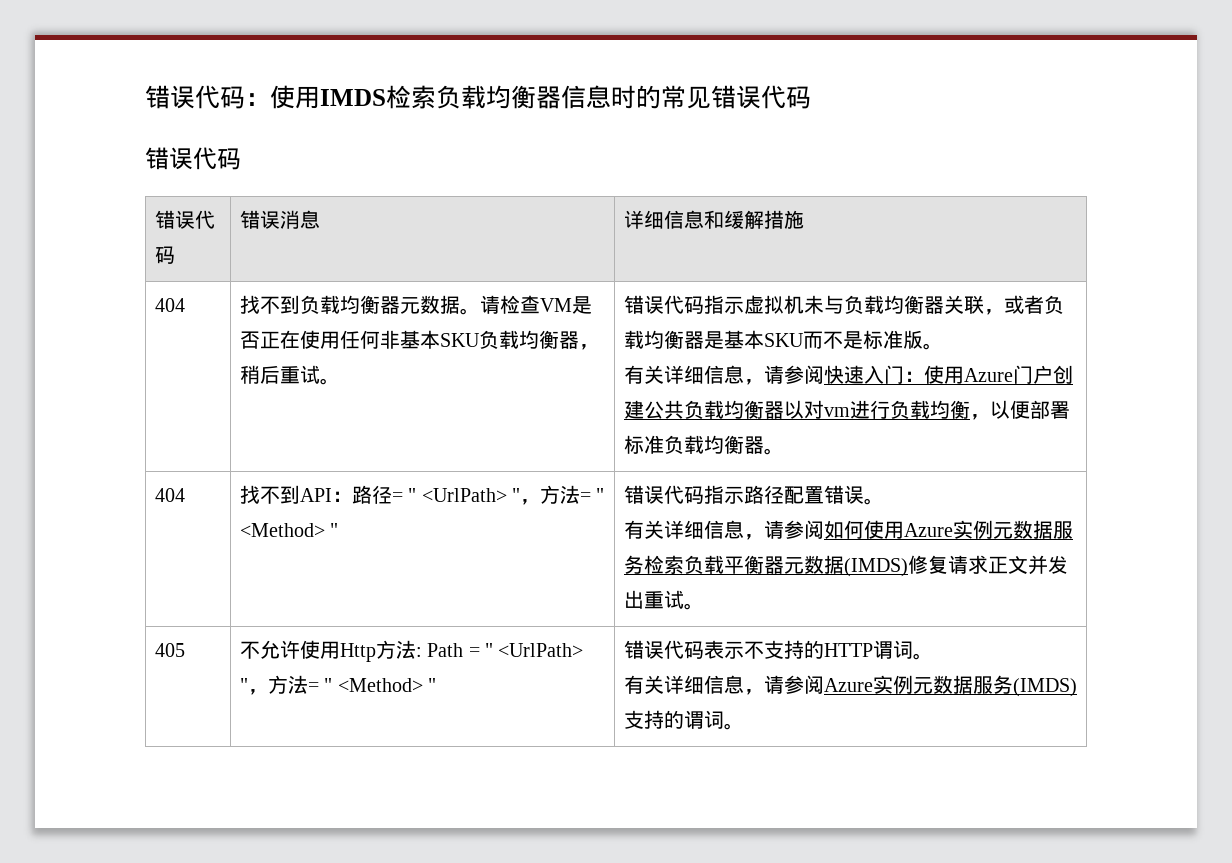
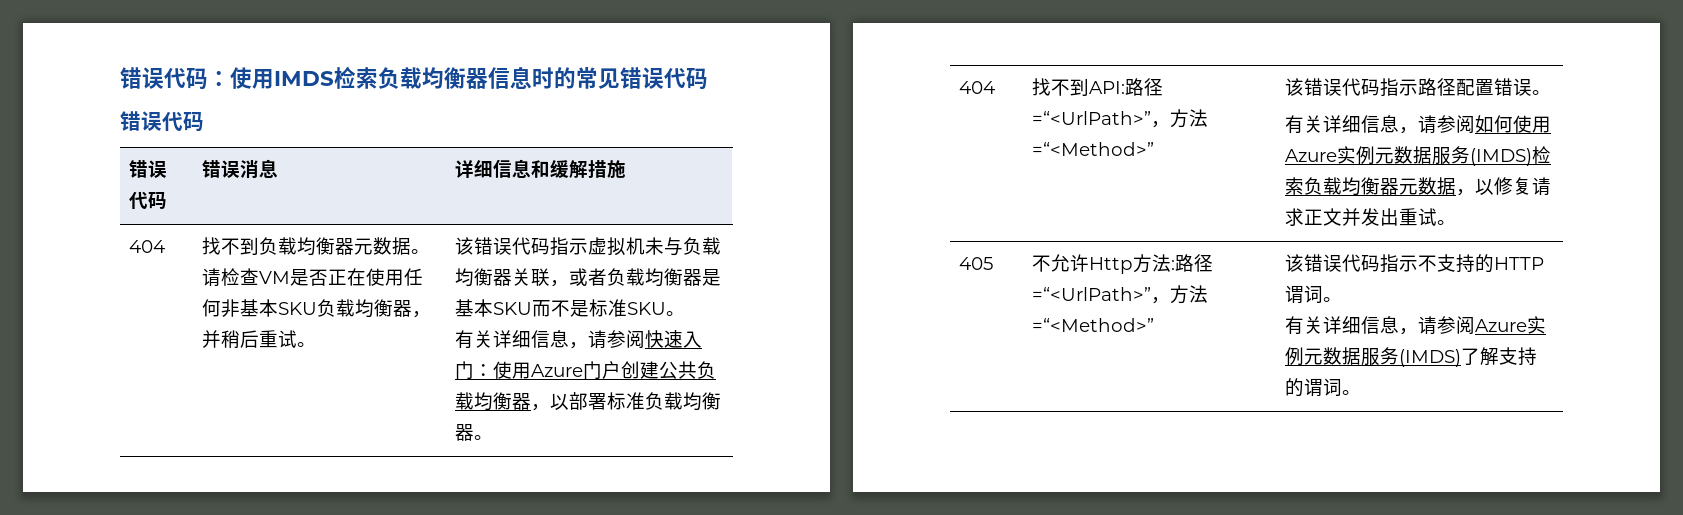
- 请检查VM是否正在使用任何非基本SKU负载均衡器，稍后重试。
+ 请检查VM是否正在使用任何非基本SKU负载均衡器，并稍后重试。
- 错误代码指示虚拟机未与负载均衡器关联，或者负载均衡器是基本SKU而不是标准版。
+ 该错误代码指示虚拟机未与负载均衡器关联，或者负载均衡器是基本SKU而不是标准SKU。
- 有关详细信息，请参阅快速入门：使用Azure门户创建公共负载均衡器以对vm进行负载均衡，以便部署标准负载均衡器。
+ 有关详细信息，请参阅快速入门：使用Azure门户创建公共负载均衡器，以部署标准负载均衡器。
- 找不到API：路径= " <UrlPath> "，方法= " <Method> " | 错误代码指示路径配置错误。
+ 找不到API:路径=“<UrlPath>”，方法=“<Method>” | 该错误代码指示路径配置错误。
- 有关详细信息，请参阅如何使用Azure实例元数据服务检索负载平衡器元数据(IMDS)修复请求正文并发出重试。
+ 有关详细信息，请参阅如何使用Azure实例元数据服务(IMDS)检索负载均衡器元数据，以修复请求正文并发出重试。
- 405 | 不允许使用Http方法: Path = " <UrlPath> "，方法= " <Method> " | 错误代码表示不支持的HTTP谓词。
- 有关详细信息，请参阅Azure实例元数据服务(IMDS)支持的谓词。
+ 405 | 不允许Http方法:路径=“<UrlPath>”，方法=“<Method>” | 该错误代码指示不支持的HTTP谓词。
+ 有关详细信息，请参阅Azure实例元数据服务(IMDS)了解支持的谓词。

